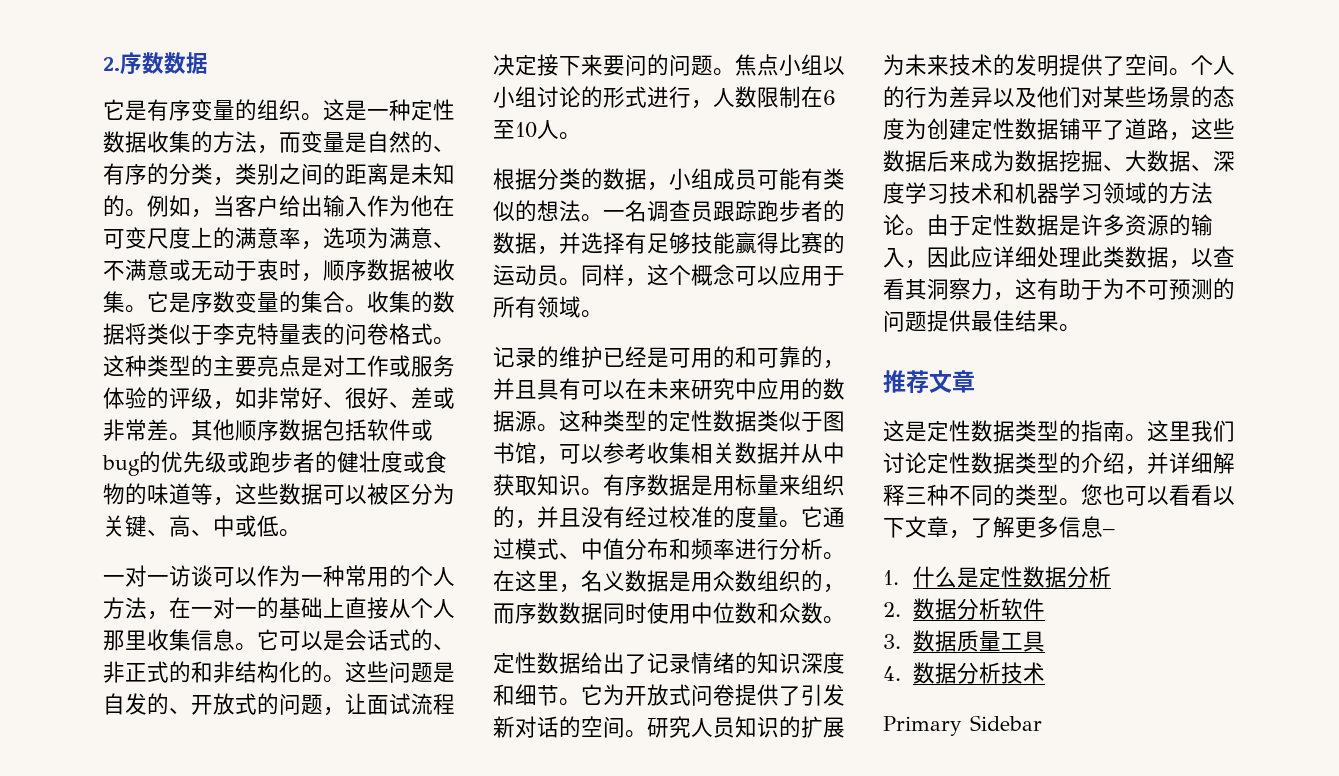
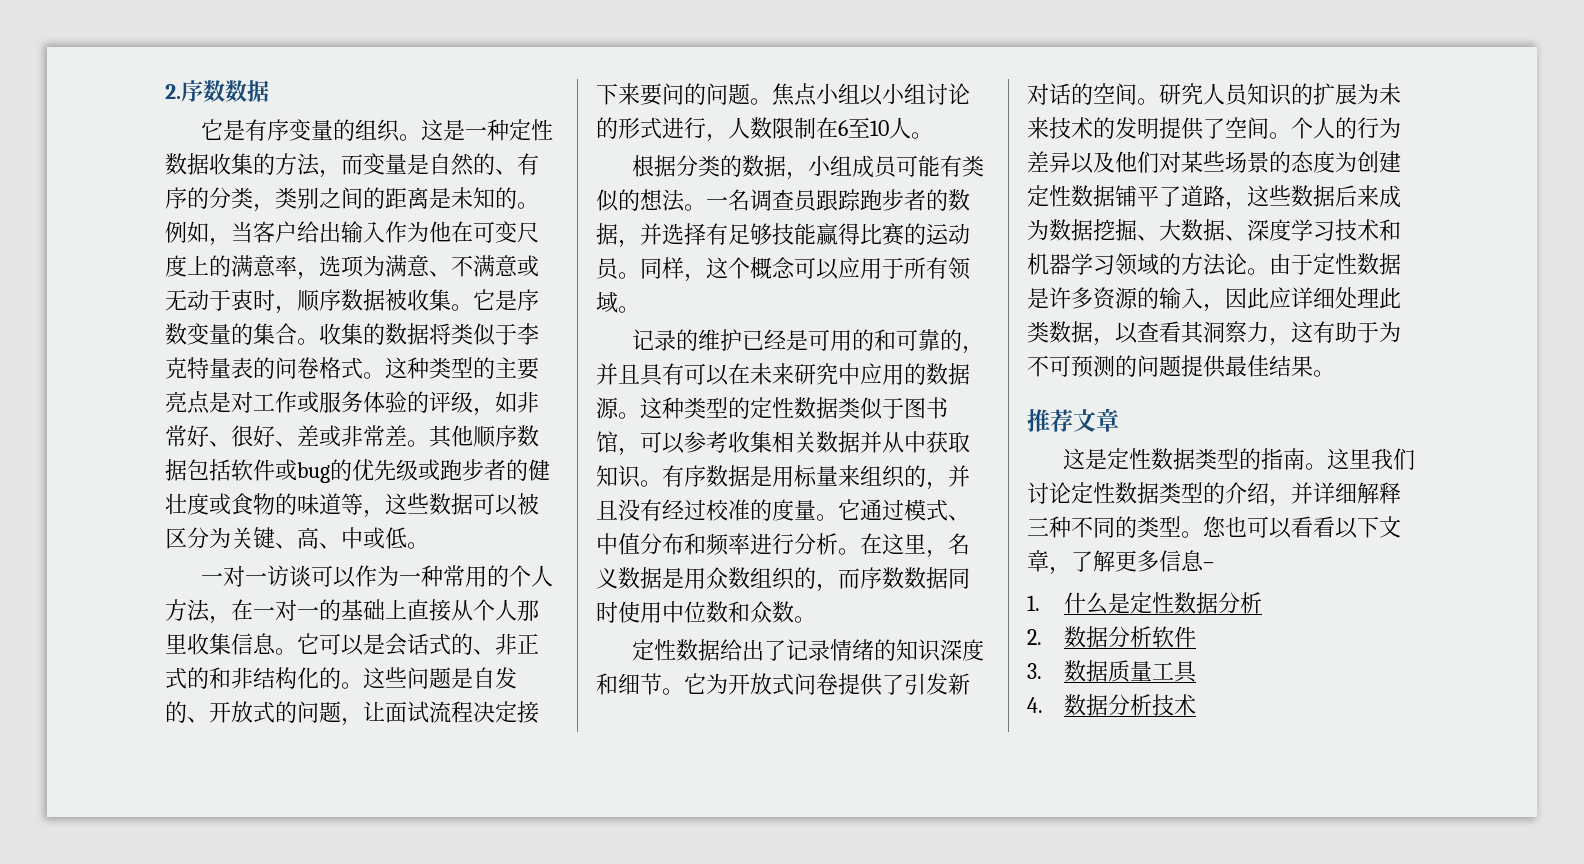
- Primary Sidebar

